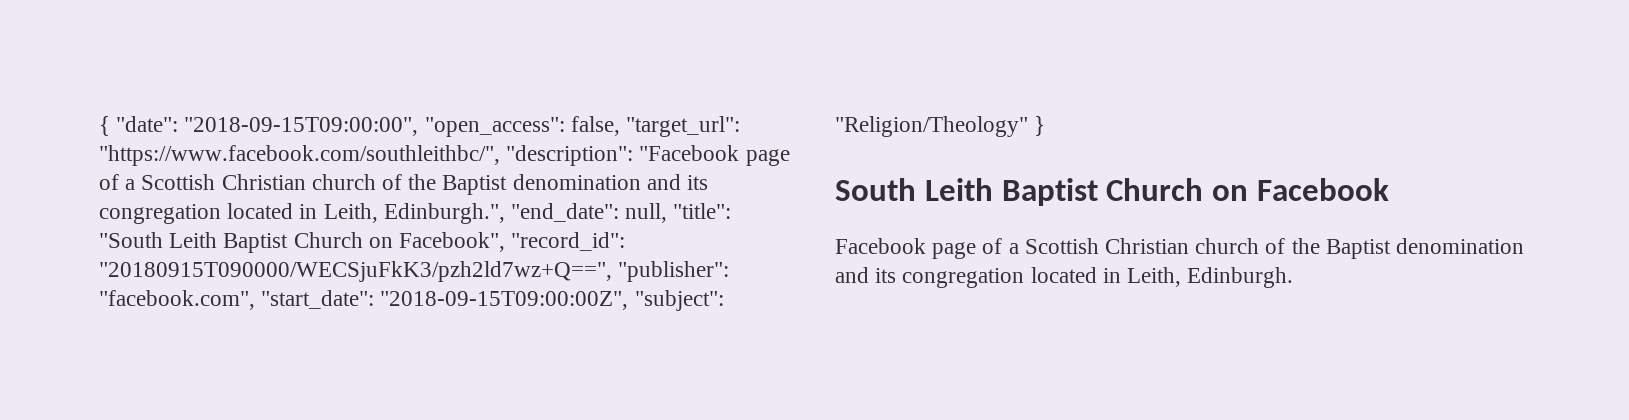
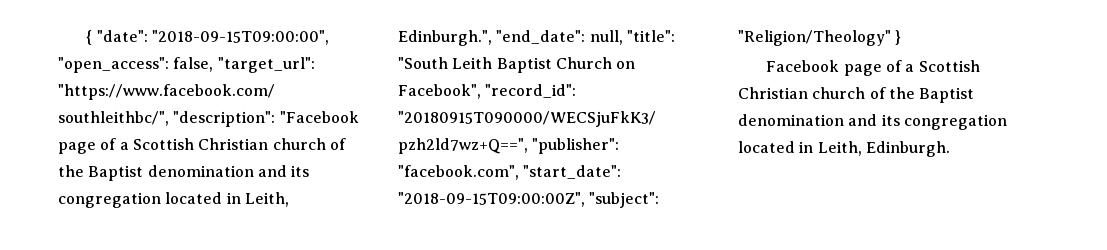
- South Leith Baptist Church on Facebook

